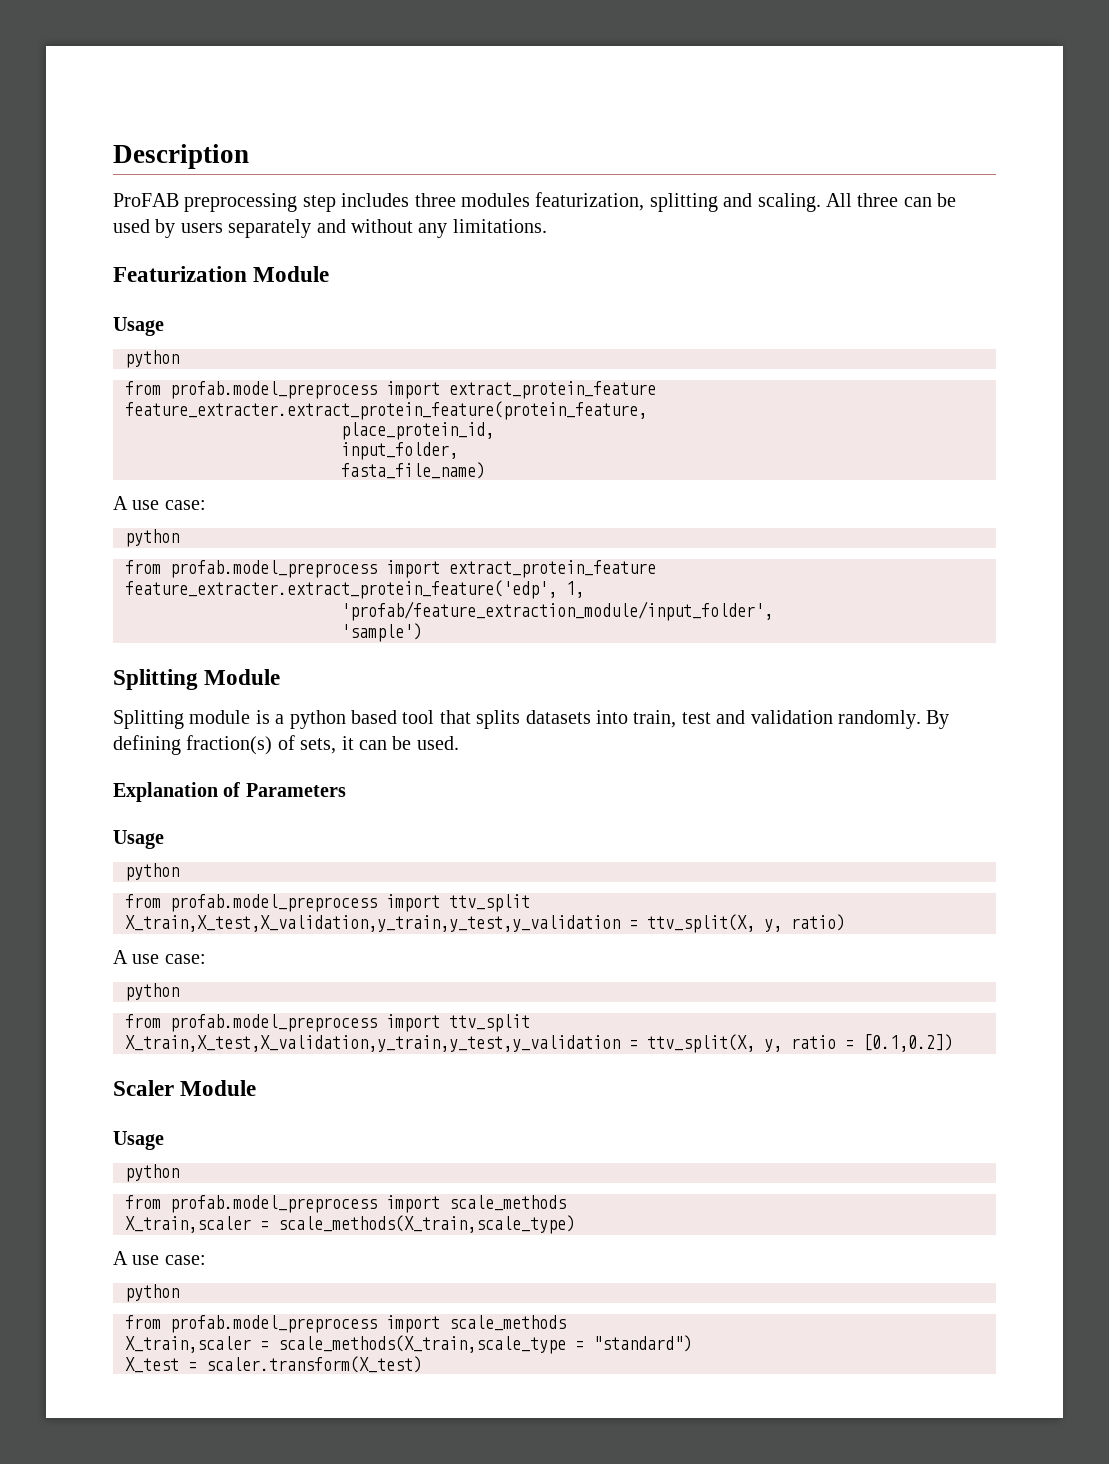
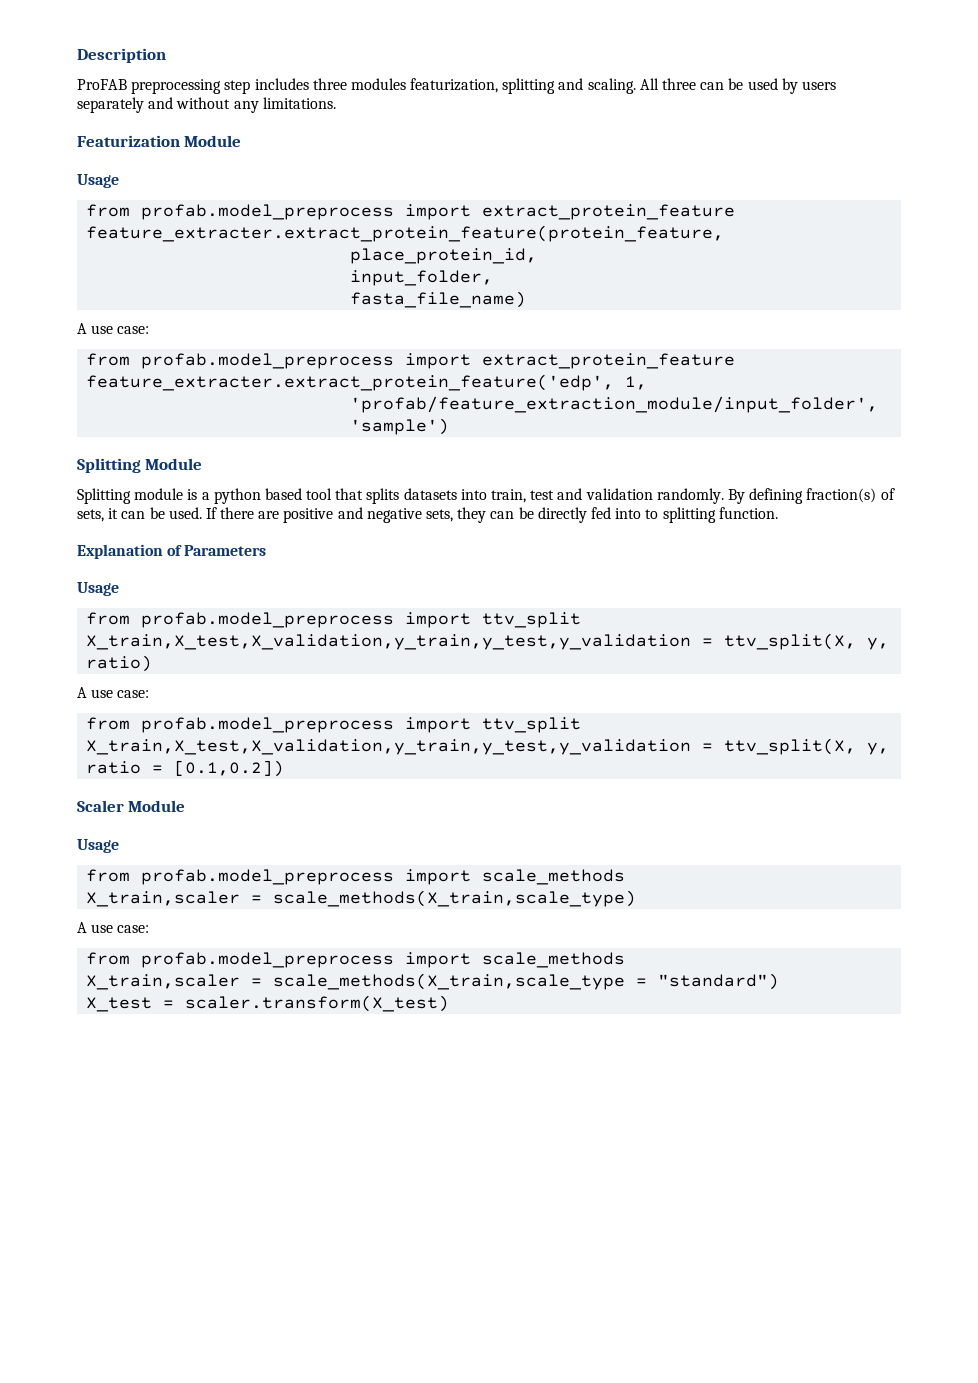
  Featurization Module
  Usage
- python
  fasta_file_name)
  A use case:
- python
+ If there are positive and negative sets, they can be directly fed into to splitting function.
  Explanation of Parameters
  Usage
- python
  X_train,X_test,X_validation,y_train,y_test,y_validation = ttv_split(X, y, ratio)
  A use case:
- python
  Scaler Module
  Usage
- python
  X_train,scaler = scale_methods(X_train,scale_type)
  A use case:
- python

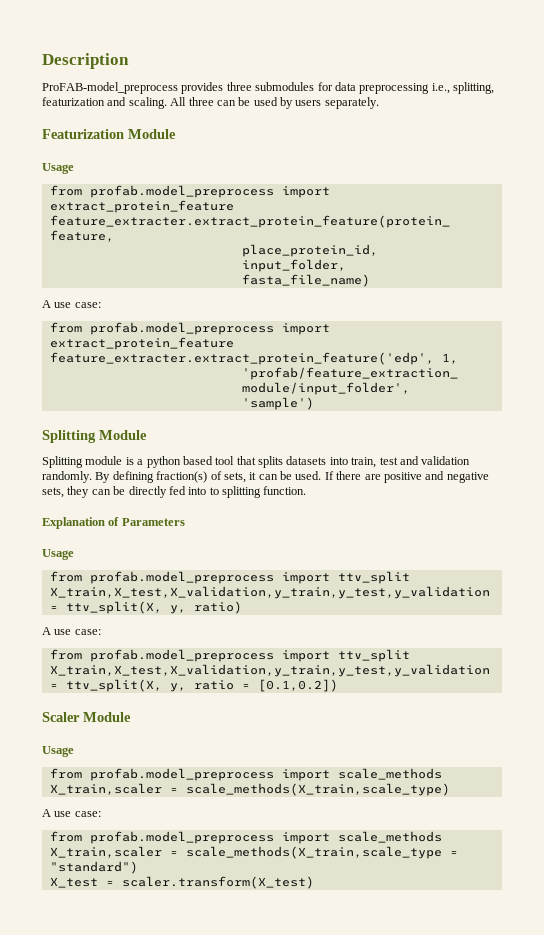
- ProFAB preprocessing step includes three modules featurization, splitting and scaling.
+ ProFAB-model_preprocess provides three submodules for data preprocessing i.e., splitting, featurization and scaling.
- All three can be used by users separately and without any limitations.
+ All three can be used by users separately.

